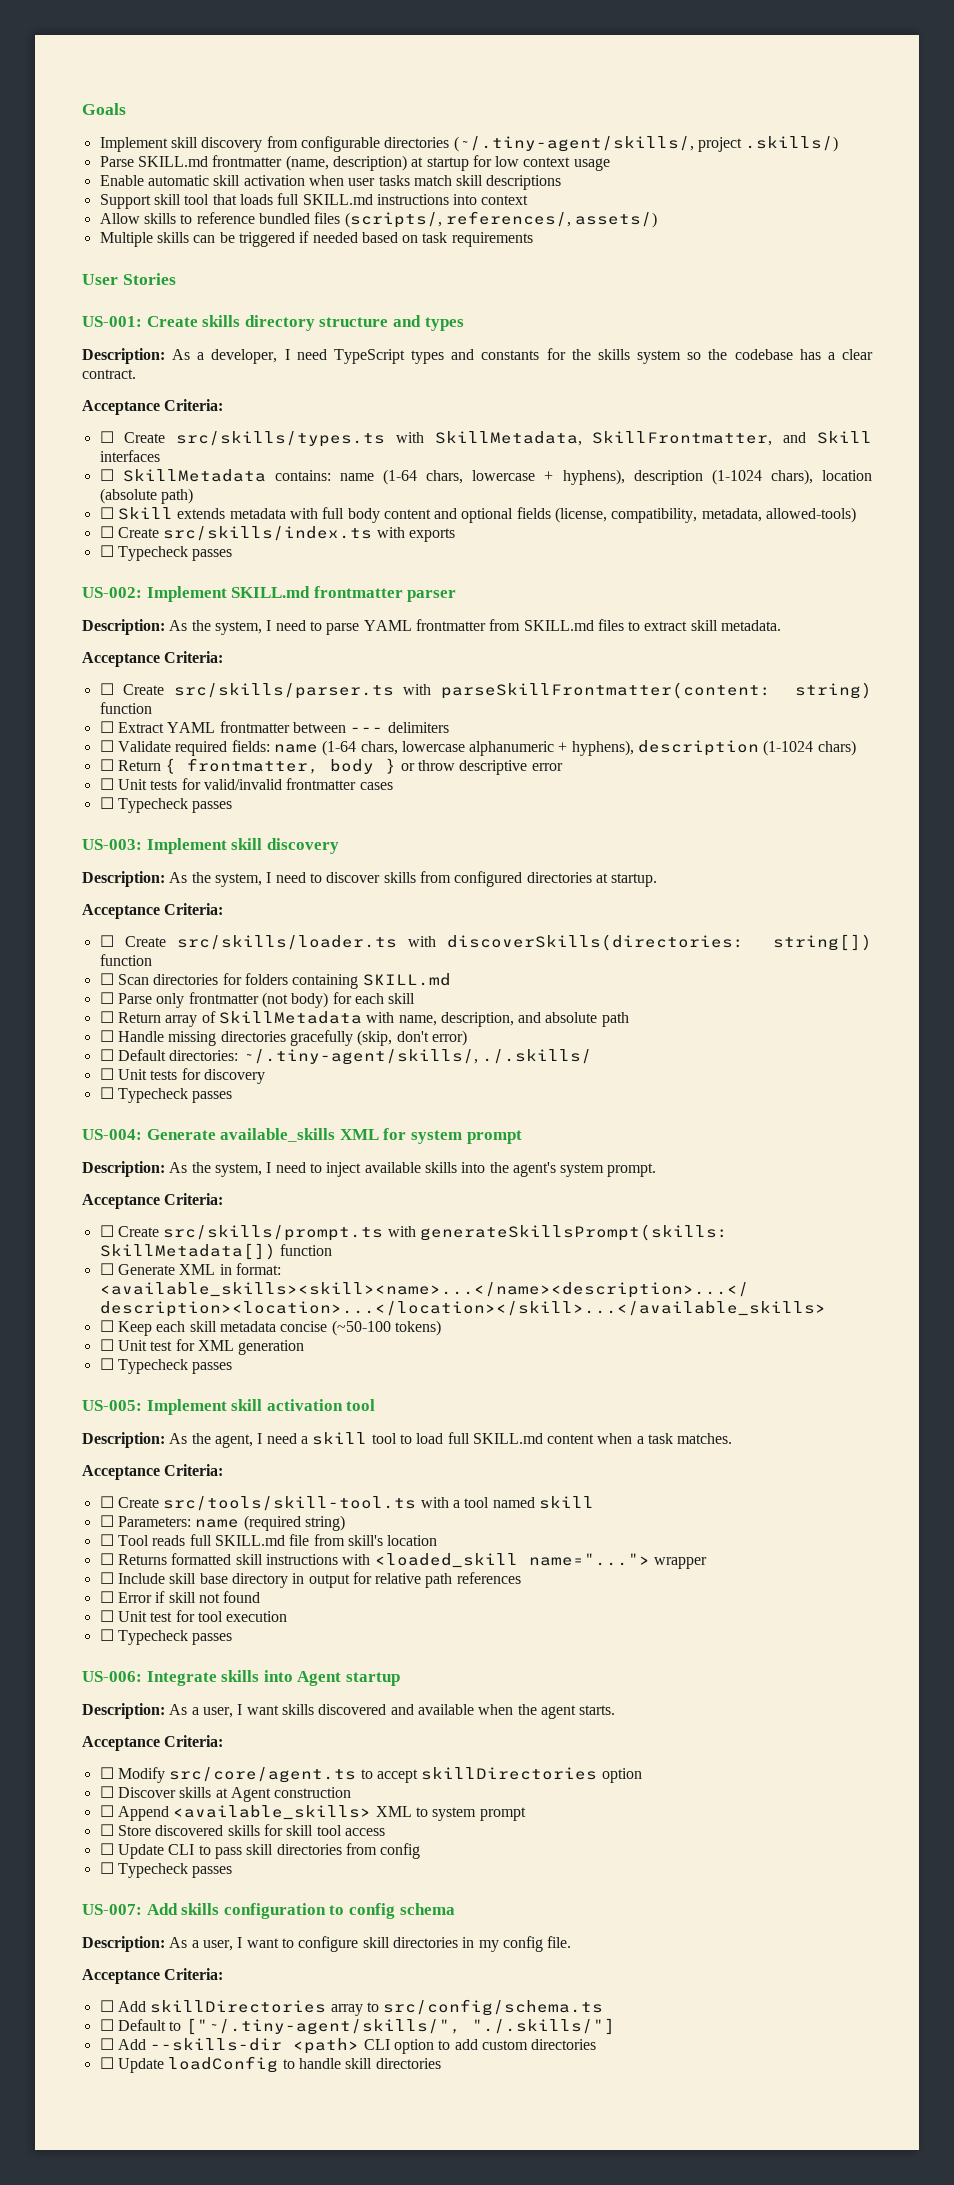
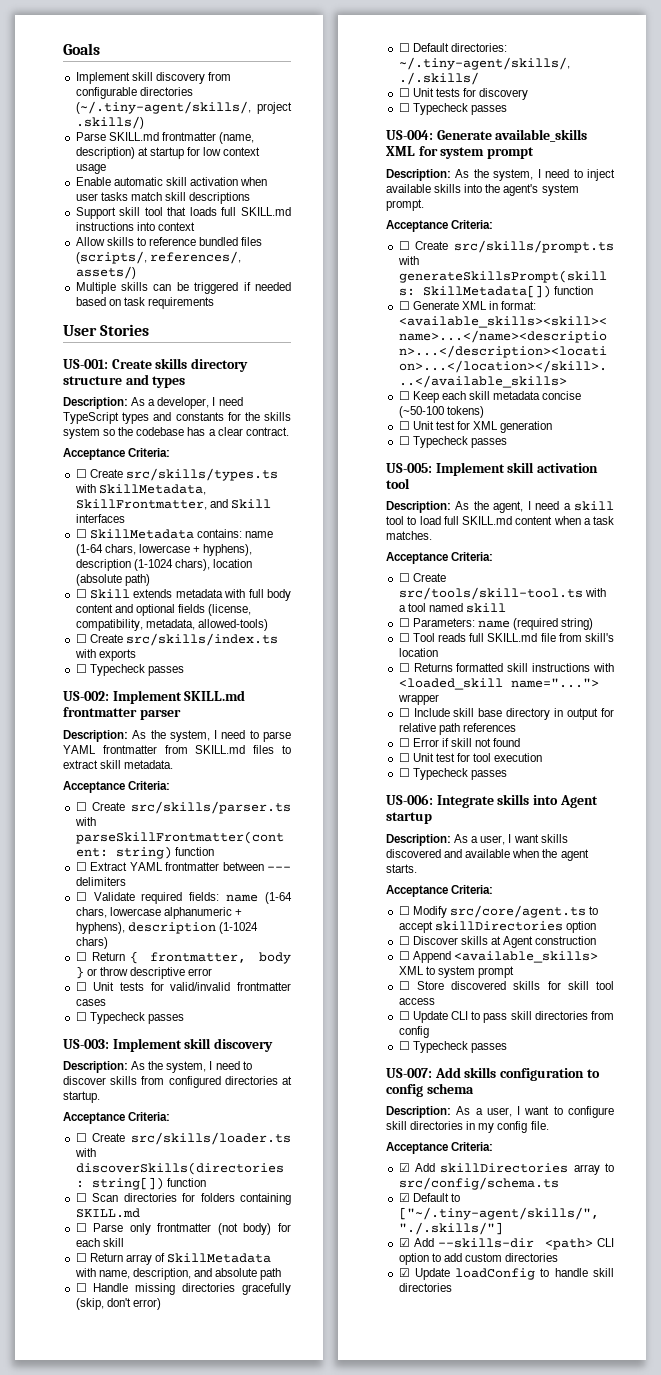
- ☐ Add skillDirectories array to src/config/schema.ts
+ ☑ Add skillDirectories array to src/config/schema.ts
- ☐ Default to ["~/.tiny-agent/skills/", "./.skills/"]
+ ☑ Default to ["~/.tiny-agent/skills/", "./.skills/"]
- ☐ Add --skills-dir <path> CLI option to add custom directories
+ ☑ Add --skills-dir <path> CLI option to add custom directories
- ☐ Update loadConfig to handle skill directories
+ ☑ Update loadConfig to handle skill directories

